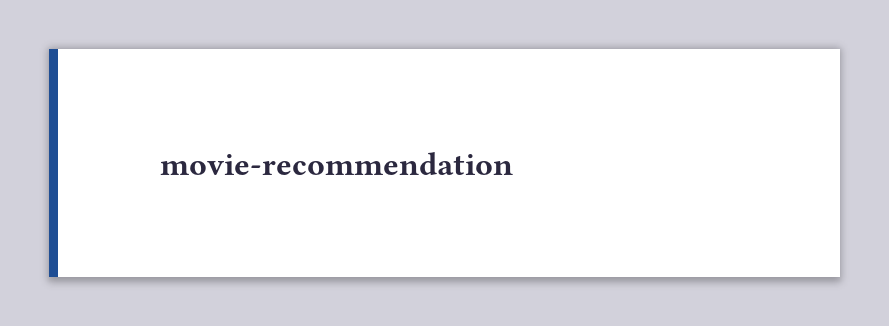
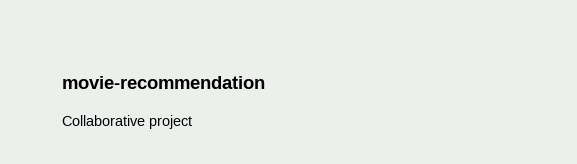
+ Collaborative project

